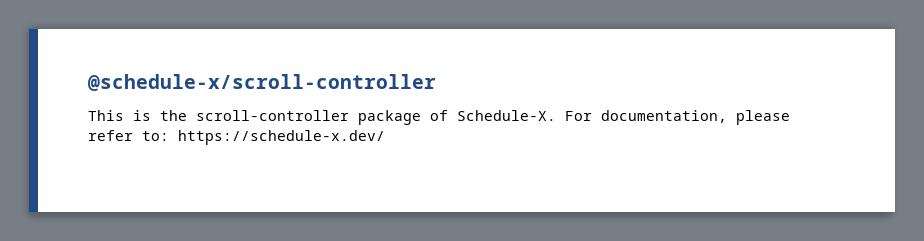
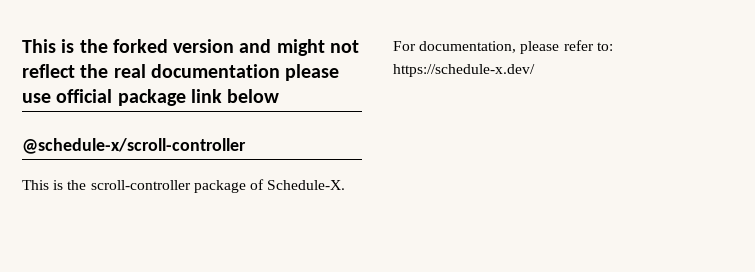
+ This is the forked version and might not reflect the real documentation please use official package link below

